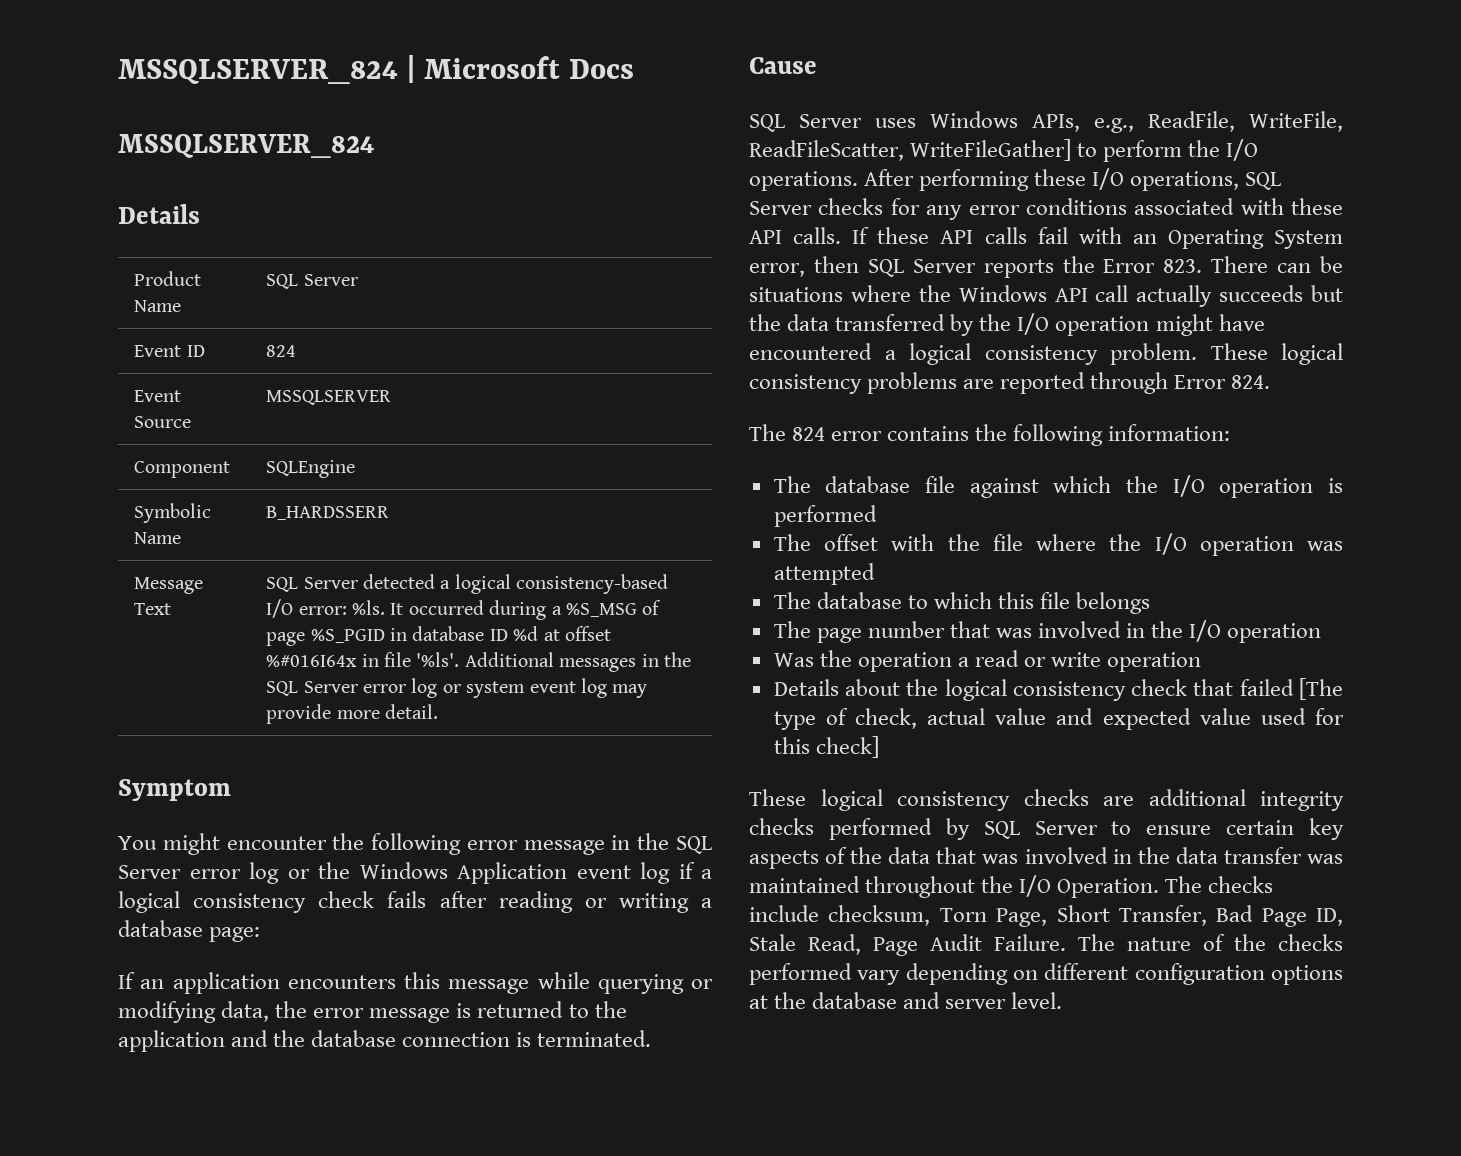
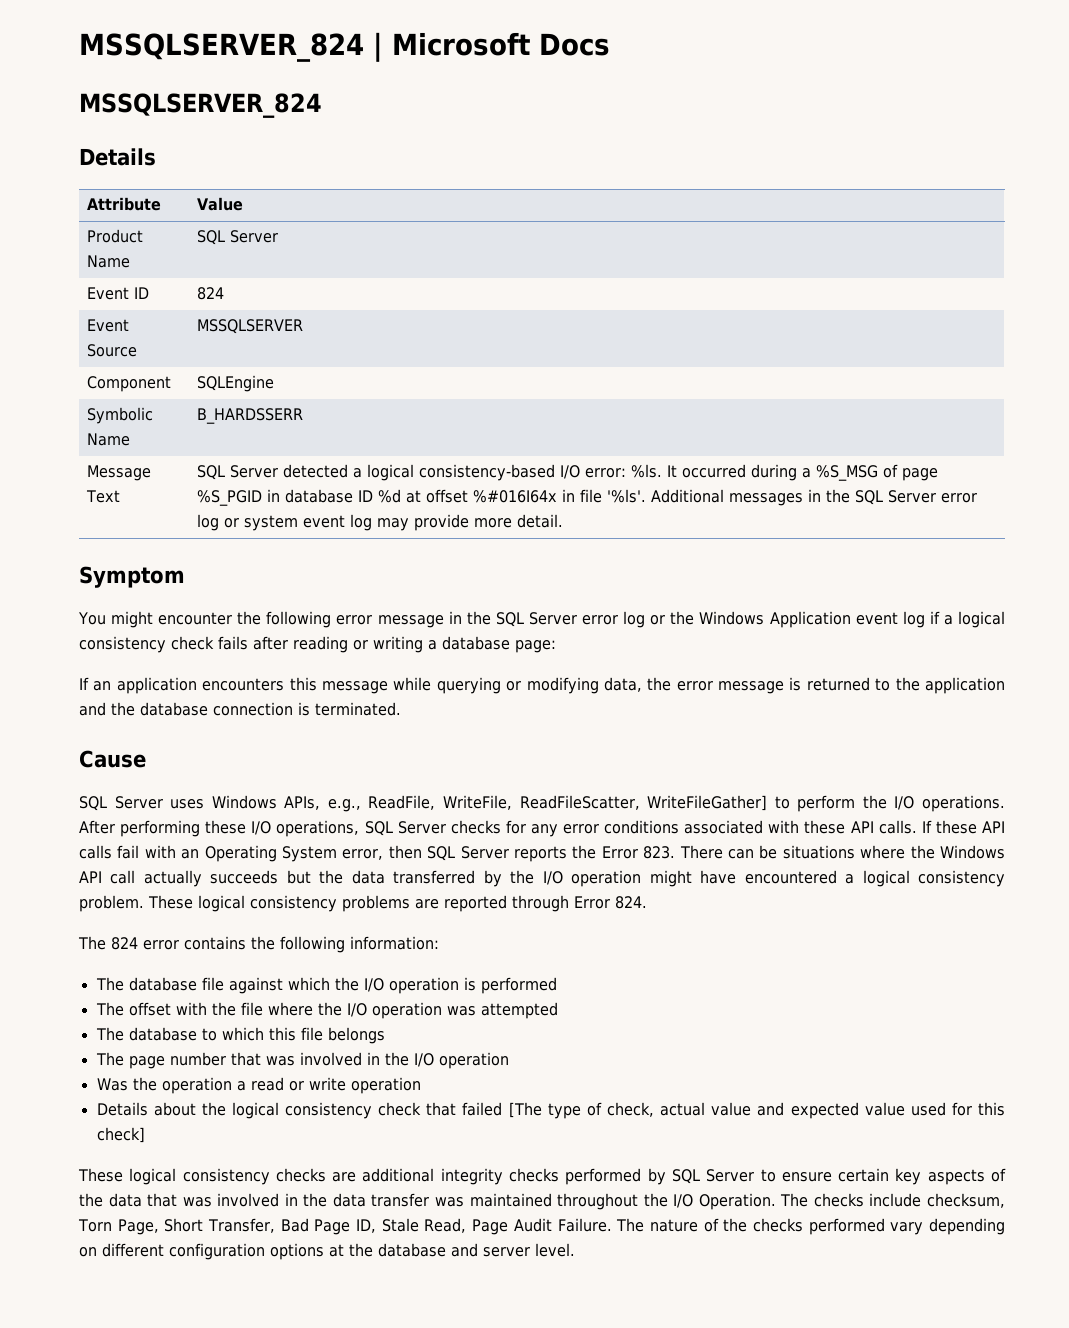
+ Attribute | Value

